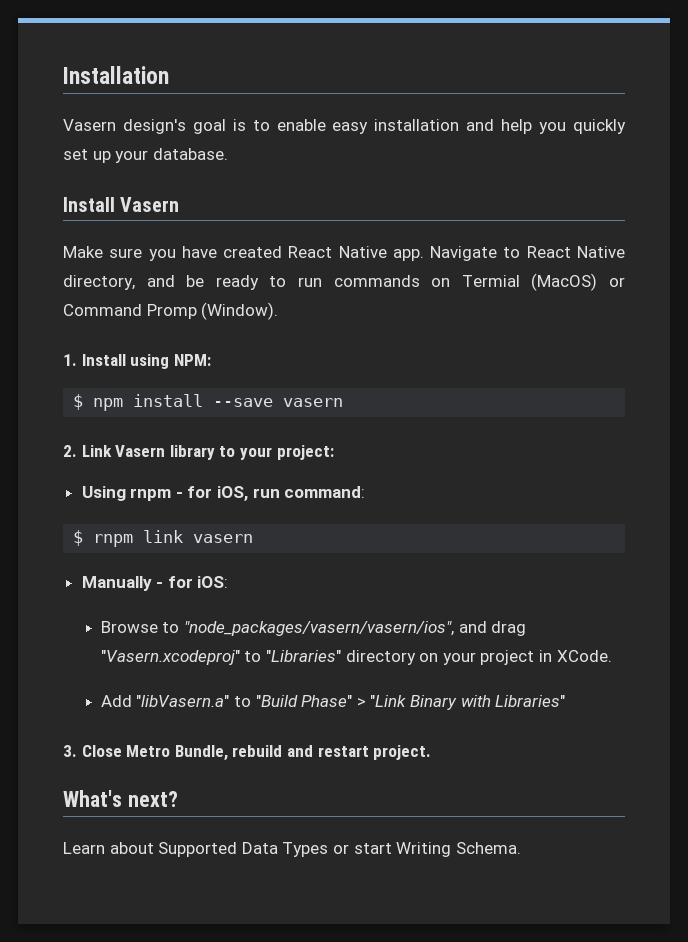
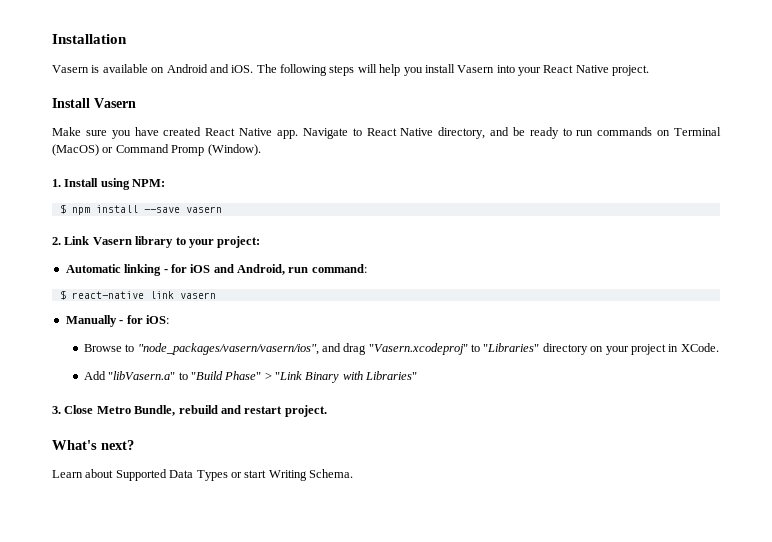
- Vasern design's goal is to enable easy installation and help you quickly set up your database.
+ Vasern is available on Android and iOS. The following steps will help you install Vasern into your React Native project.
- Navigate to React Native directory, and be ready to run commands on Termial (MacOS) or Command Promp (Window).
+ Navigate to React Native directory, and be ready to run commands on Terminal (MacOS) or Command Promp (Window).
- Using rnpm - for iOS, run command:
+ Automatic linking - for iOS and Android, run command:
- $ rnpm link vasern
+ $ react-native link vasern

